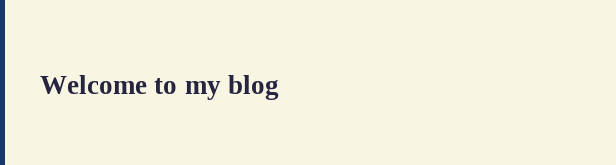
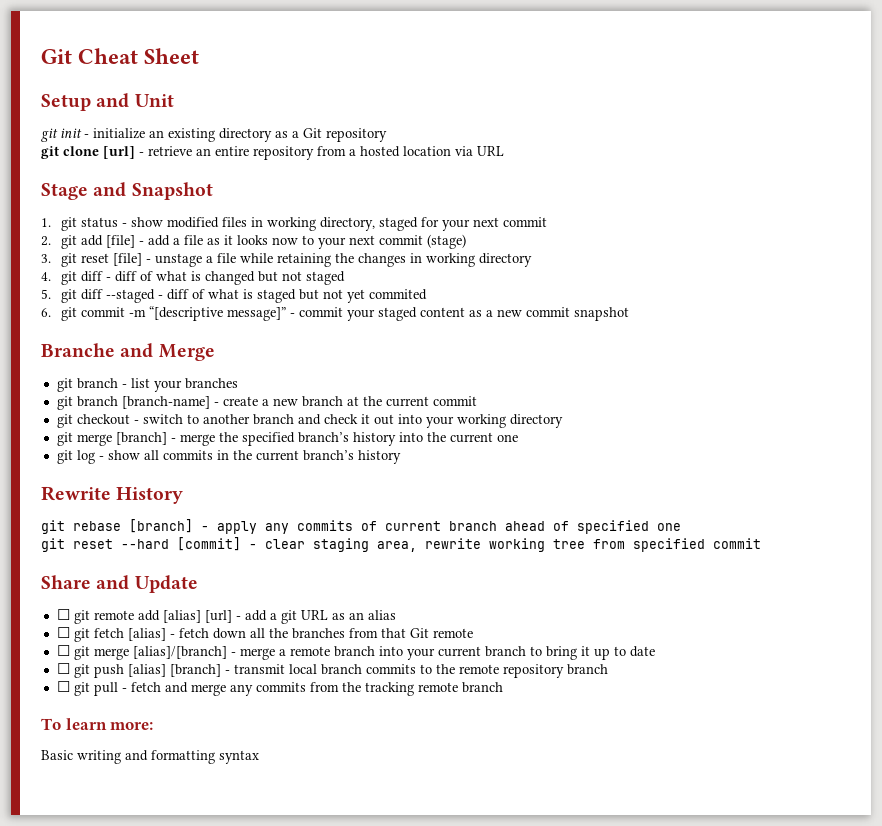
- Welcome to my blog
+ Git Cheat Sheet
+ Setup and Unit
+ git init - initialize an existing directory as a Git repository
+ git clone [url] - retrieve an entire repository from a hosted location via URL
+ Stage and Snapshot
+ 1. git status - show modified files in working directory, staged for your next commit
+ 2. git add [file] - add a file as it looks now to your next commit (stage)
+ 3. git reset [file] - unstage a file while retaining the changes in working directory
+ 4. git diff - diff of what is changed but not staged
+ 5. git diff --staged - diff of what is staged but not yet commited
+ 6. git commit -m “[descriptive message]” - commit your staged content as a new commit snapshot
+ Branche and Merge
+ git branch - list your branches
+ git branch [branch-name] - create a new branch at the current commit
+ git checkout - switch to another branch and check it out into your working directory
+ git merge [branch] - merge the specified branch’s history into the current one
+ git log - show all commits in the current branch’s history
+ Rewrite History
+ git rebase [branch] - apply any commits of current branch ahead of specified one
+ git reset --hard [commit] - clear staging area, rewrite working tree from specified commit
+ Share and Update
+ ☐ git remote add [alias] [url] - add a git URL as an alias
+ ☐ git fetch [alias] - fetch down all the branches from that Git remote
+ ☐ git merge [alias]/[branch] - merge a remote branch into your current branch to bring it up to date
+ ☐ git push [alias] [branch] - transmit local branch commits to the remote repository branch
+ ☐ git pull - fetch and merge any commits from the tracking remote branch
+ To learn more:
+ Basic writing and formatting syntax

